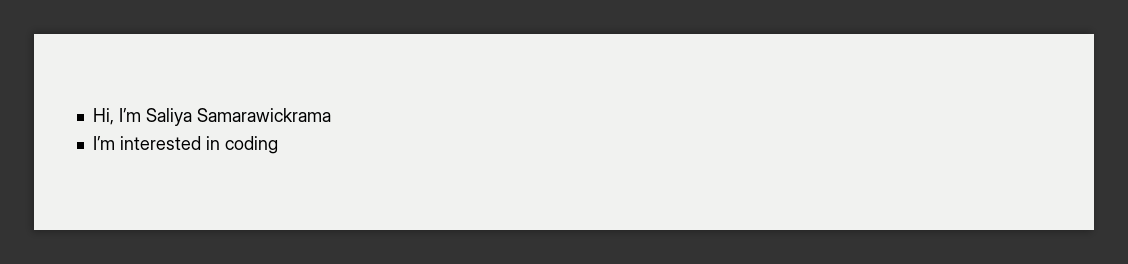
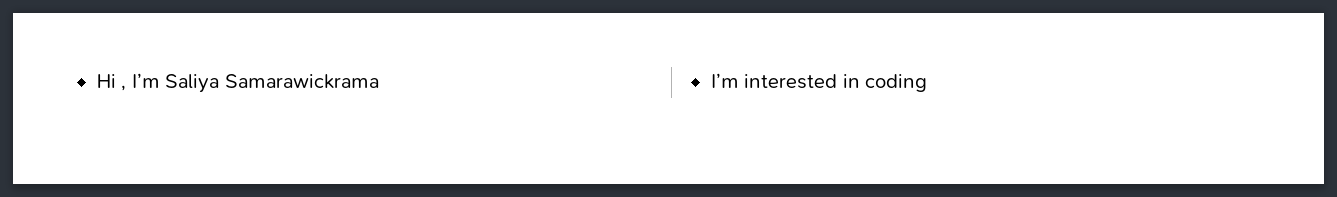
- Hi, I’m Saliya Samarawickrama
+ Hi , I’m Saliya Samarawickrama

